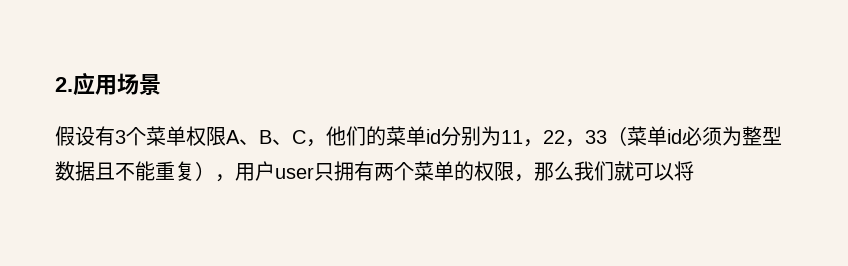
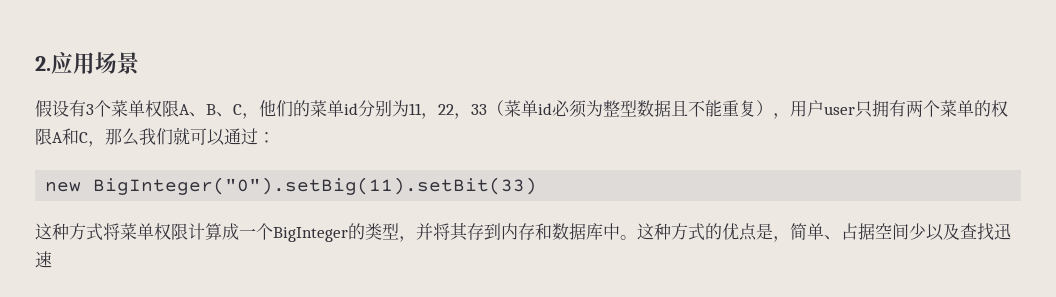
- 假设有3个菜单权限A、B、C，他们的菜单id分别为11，22，33（菜单id必须为整型数据且不能重复），用户user只拥有两个菜单的权限，那么我们就可以将
+ 假设有3个菜单权限A、B、C，他们的菜单id分别为11，22，33（菜单id必须为整型数据且不能重复），用户user只拥有两个菜单的权限A和C，那么我们就可以通过：
+ new BigInteger("0").setBig(11).setBit(33)
+ 这种方式将菜单权限计算成一个BigInteger的类型，并将其存到内存和数据库中。这种方式的优点是，简单、占据空间少以及查找迅速

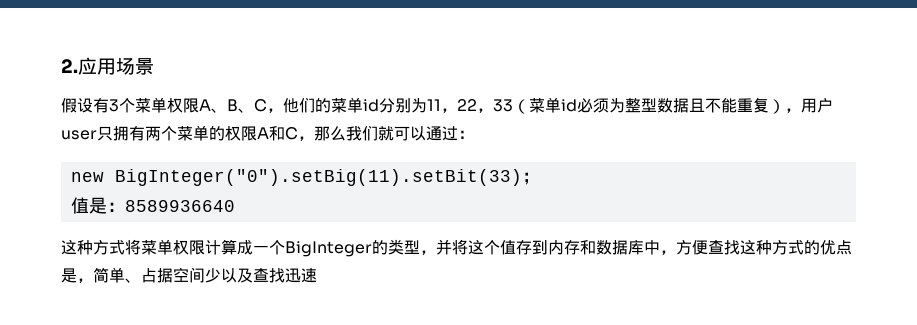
- new BigInteger("0").setBig(11).setBit(33)
+ new BigInteger("0").setBig(11).setBit(33)；
+ 值是：8589936640
- 这种方式将菜单权限计算成一个BigInteger的类型，并将其存到内存和数据库中。这种方式的优点是，简单、占据空间少以及查找迅速
+ 这种方式将菜单权限计算成一个BigInteger的类型，并将这个值存到内存和数据库中，方便查找这种方式的优点是，简单、占据空间少以及查找迅速

